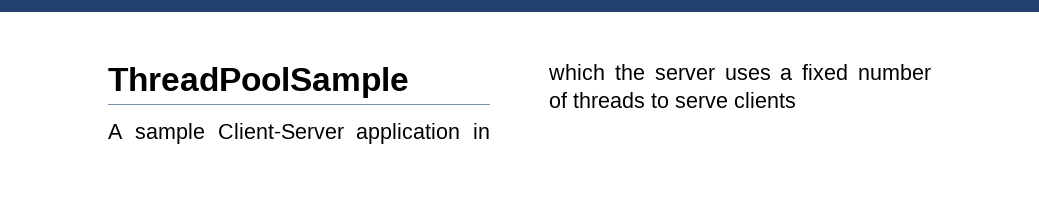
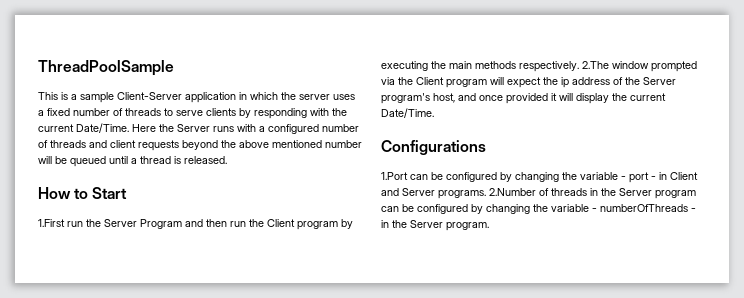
- A sample Client-Server application in which the server uses a fixed number of threads to serve clients
+ This is a sample Client-Server application in which the server uses a fixed number of threads to serve clients by responding with the current Date/Time. Here the Server runs with a configured number of threads and client requests beyond the above mentioned number will be queued until a thread is released.
+ How to Start
+ 1.First run the Server Program and then run the Client program by executing the main methods respectively. 2.The window prompted via the Client program will expect the ip address of the Server program's host, and once provided it will display the current Date/Time.
+ Configurations
+ 1.Port can be configured by changing the variable - port - in Client and Server programs. 2.Number of threads in the Server program can be configured by changing the variable - numberOfThreads - in the Server program.

